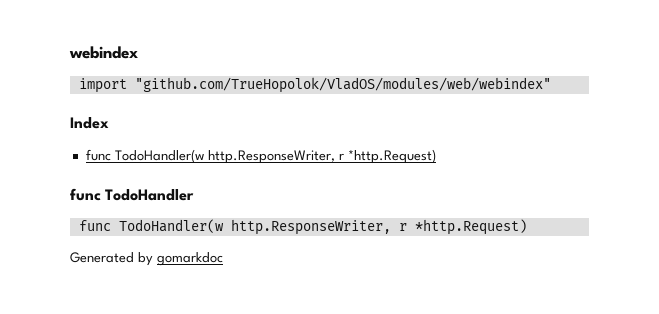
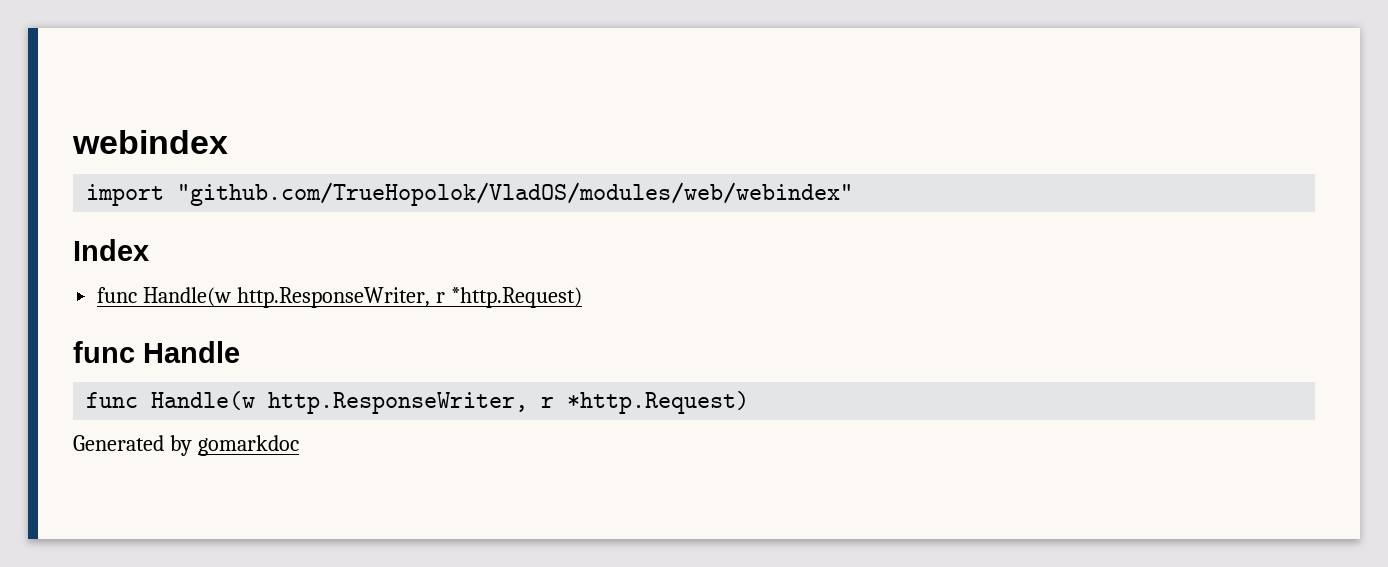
  Index
- func TodoHandler(w http.ResponseWriter, r *http.Request)
+ func Handle(w http.ResponseWriter, r *http.Request)
- func TodoHandler
- func TodoHandler(w http.ResponseWriter, r *http.Request)
+ func Handle
+ func Handle(w http.ResponseWriter, r *http.Request)

